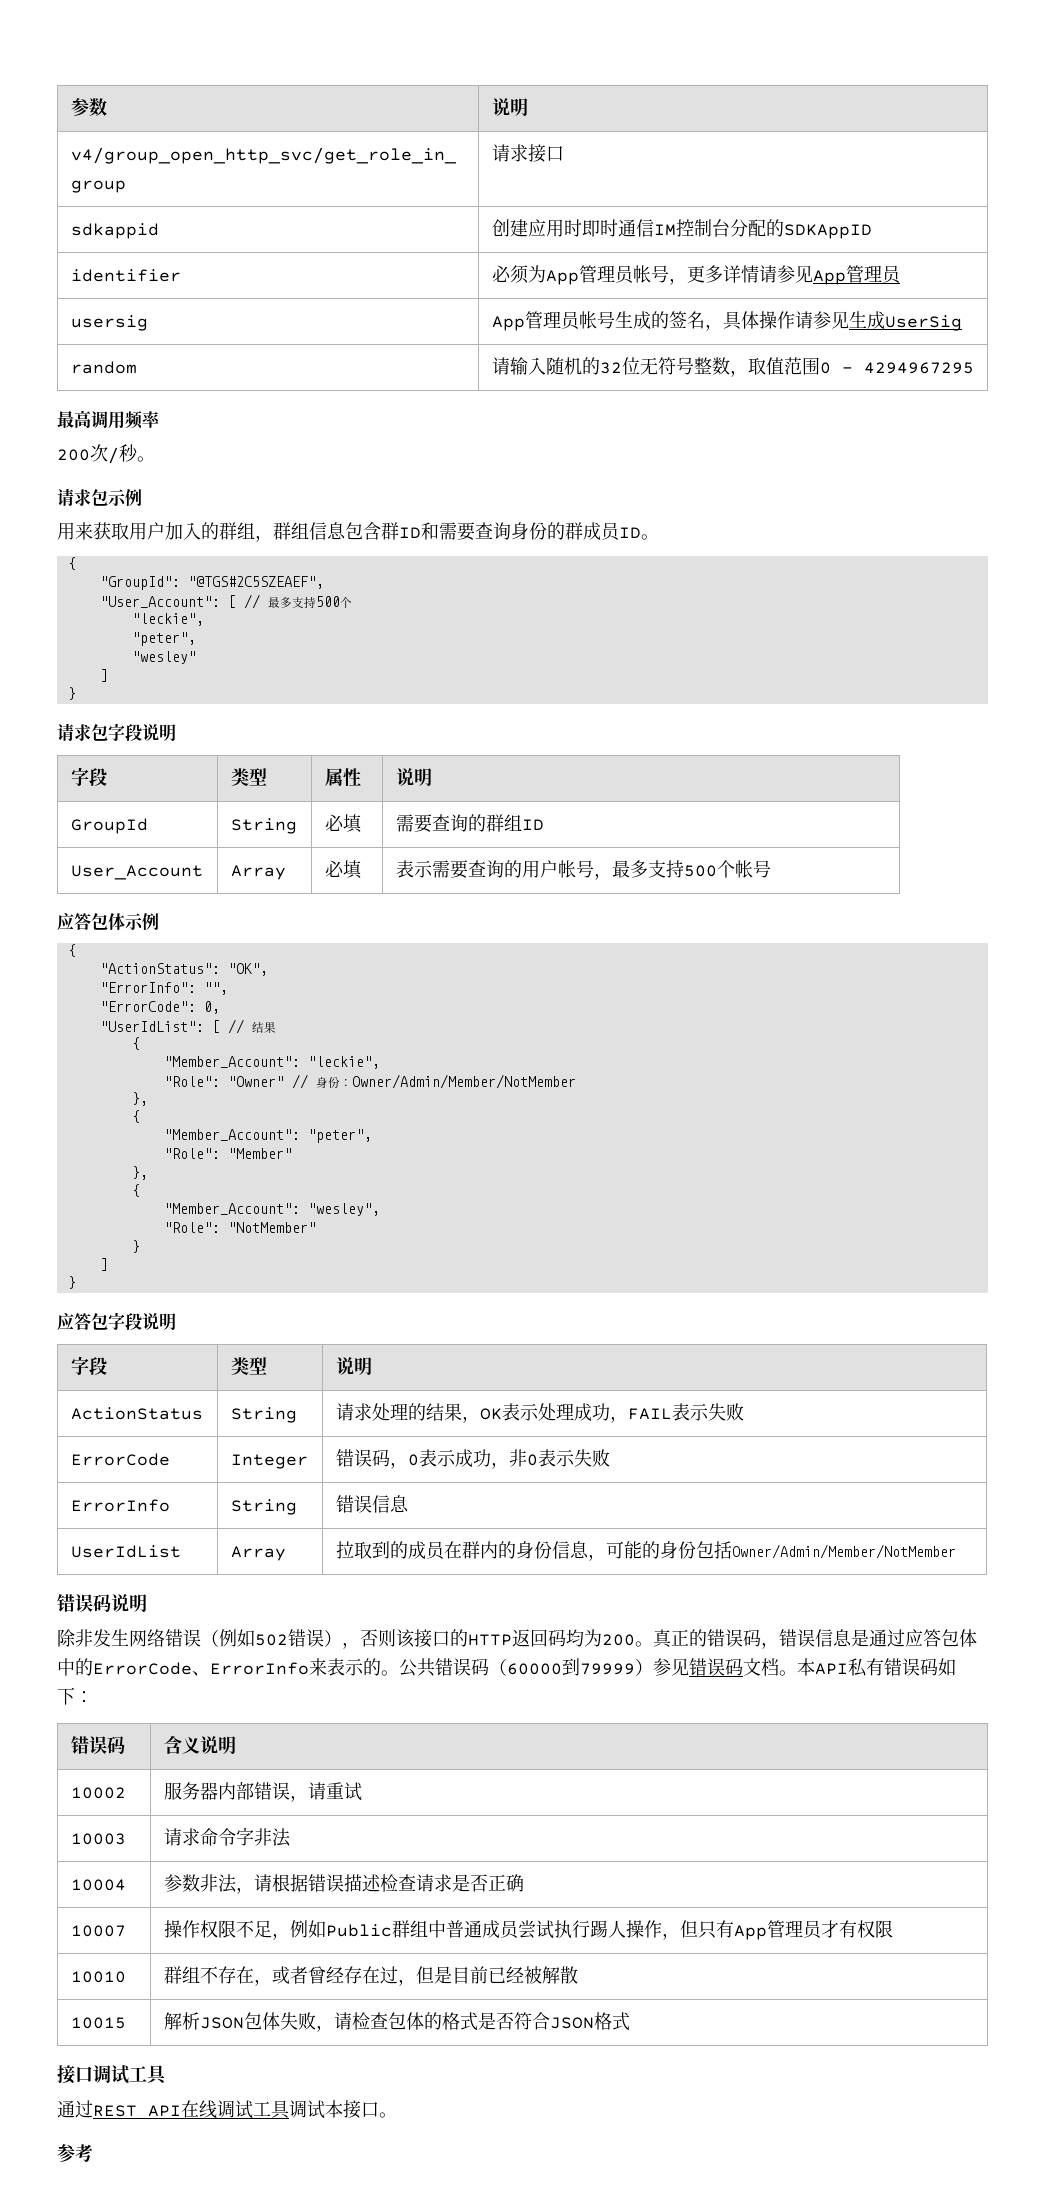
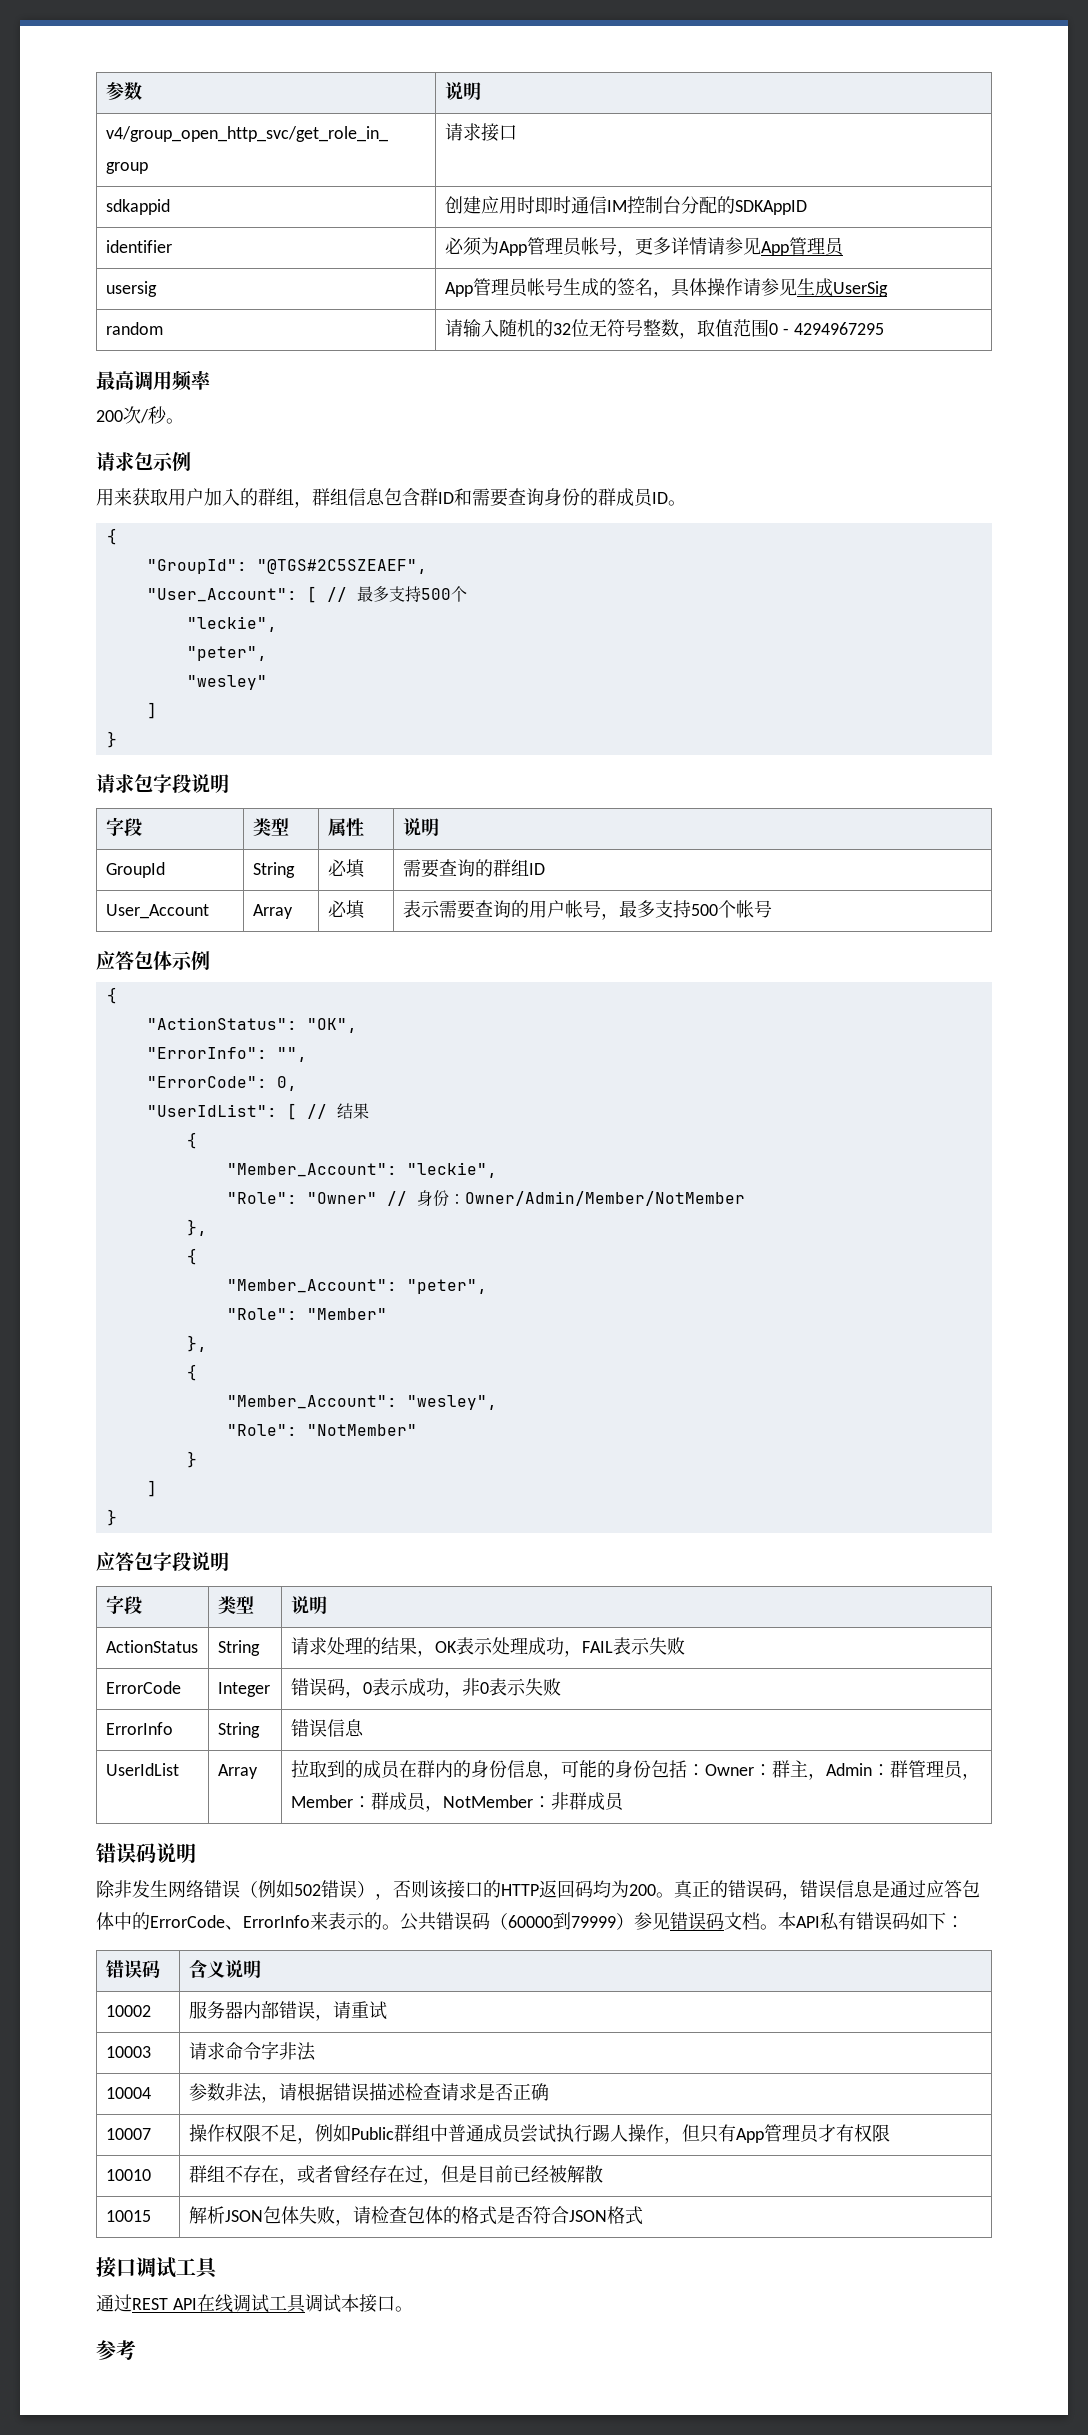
- UserIdList | Array | 拉取到的成员在群内的身份信息，可能的身份包括Owner/Admin/Member/NotMember
+ UserIdList | Array | 拉取到的成员在群内的身份信息，可能的身份包括：Owner：群主，Admin：群管理员，Member：群成员，NotMember：非群成员

